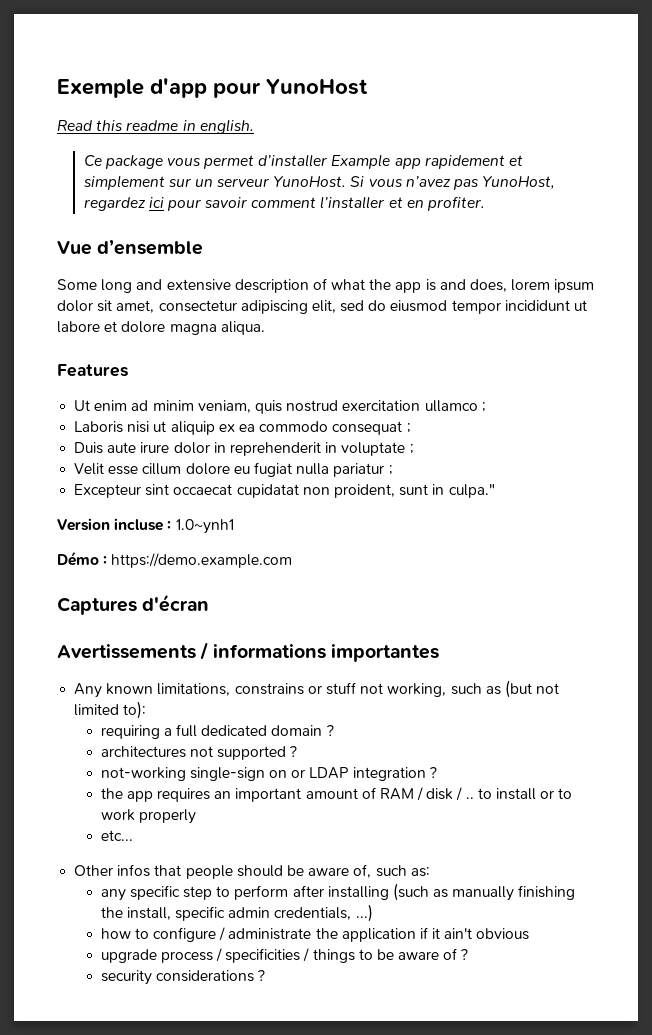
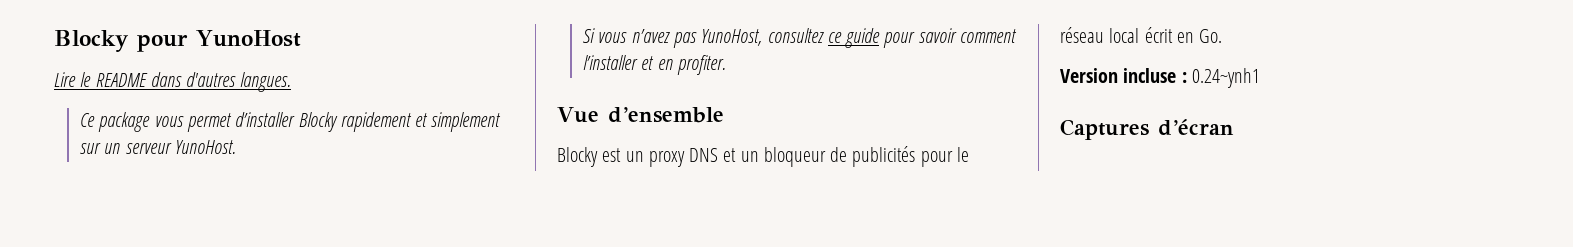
- Exemple d'app pour YunoHost
+ Blocky pour YunoHost
- Read this readme in english.
+ Lire le README dans d'autres langues.
- Ce package vous permet d’installer Example app rapidement et simplement sur un serveur YunoHost. Si vous n’avez pas YunoHost, regardez ici pour savoir comment l’installer et en profiter.
+ Ce package vous permet d’installer Blocky rapidement et simplement sur un serveur YunoHost.
+ Si vous n’avez pas YunoHost, consultez ce guide pour savoir comment l’installer et en profiter.
- Some long and extensive description of what the app is and does, lorem ipsum dolor sit amet, consectetur adipiscing elit, sed do eiusmod tempor incididunt ut labore et dolore magna aliqua.
- Features
- Ut enim ad minim veniam, quis nostrud exercitation ullamco ;
- Laboris nisi ut aliquip ex ea commodo consequat ;
- Duis aute irure dolor in reprehenderit in voluptate ;
- Velit esse cillum dolore eu fugiat nulla pariatur ;
- Excepteur sint occaecat cupidatat non proident, sunt in culpa."
- Version incluse : 1.0~ynh1
- Démo : https://demo.example.com
- Captures d'écran
- Avertissements / informations importantes
- Any known limitations, constrains or stuff not working, such as (but not limited to):
- requiring a full dedicated domain ?
- architectures not supported ?
- not-working single-sign on or LDAP integration ?
- the app requires an important amount of RAM / disk / .. to install or to work properly
- etc...
- Other infos that people should be aware of, such as:
- any specific step to perform after installing (such as manually finishing the install, specific admin credentials, ...)
- how to configure / administrate the application if it ain't obvious
- upgrade process / specificities / things to be aware of ?
- security considerations ?
+ Blocky est un proxy DNS et un bloqueur de publicités pour le réseau local écrit en Go.
+ Version incluse : 0.24~ynh1
+ Captures d’écran

